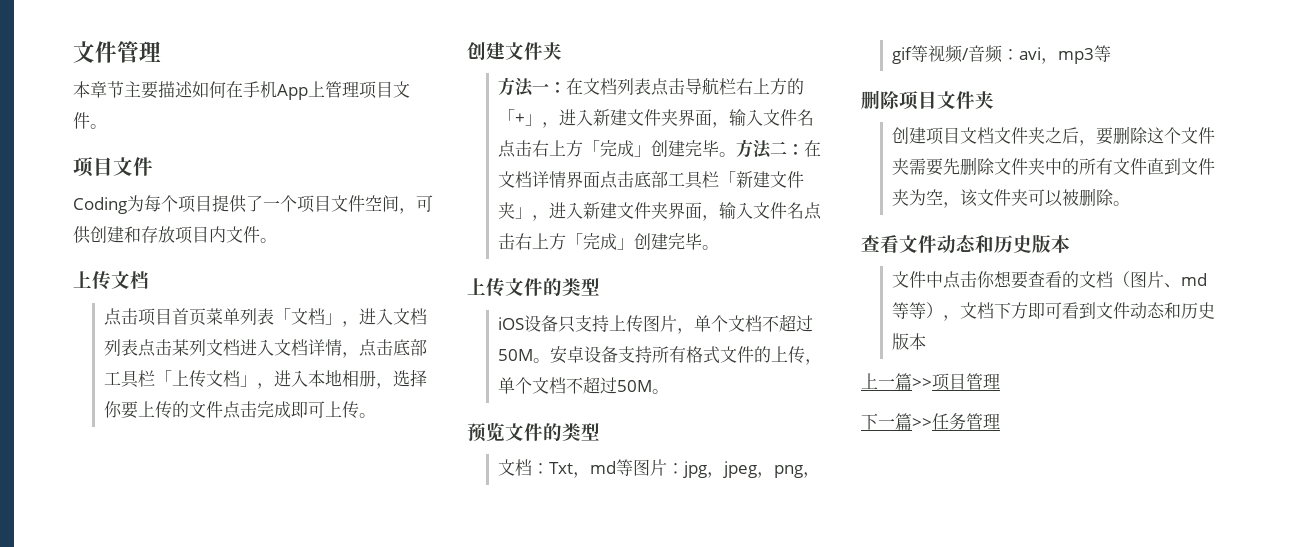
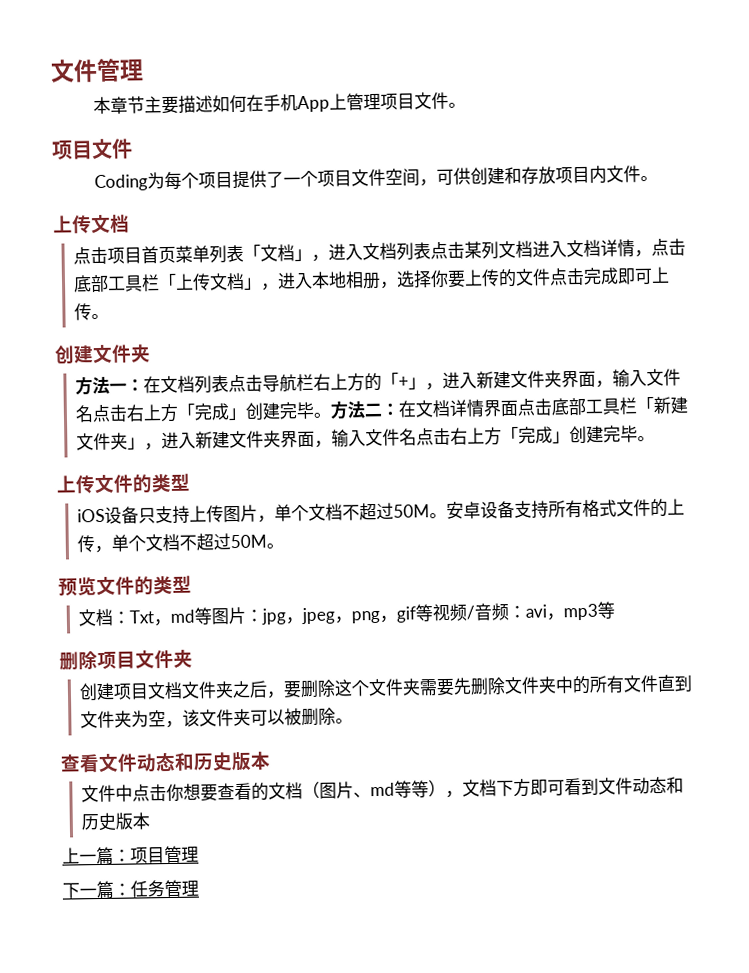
- 上一篇>>项目管理
+ 上一篇：项目管理
- 下一篇>>任务管理
+ 下一篇：任务管理

